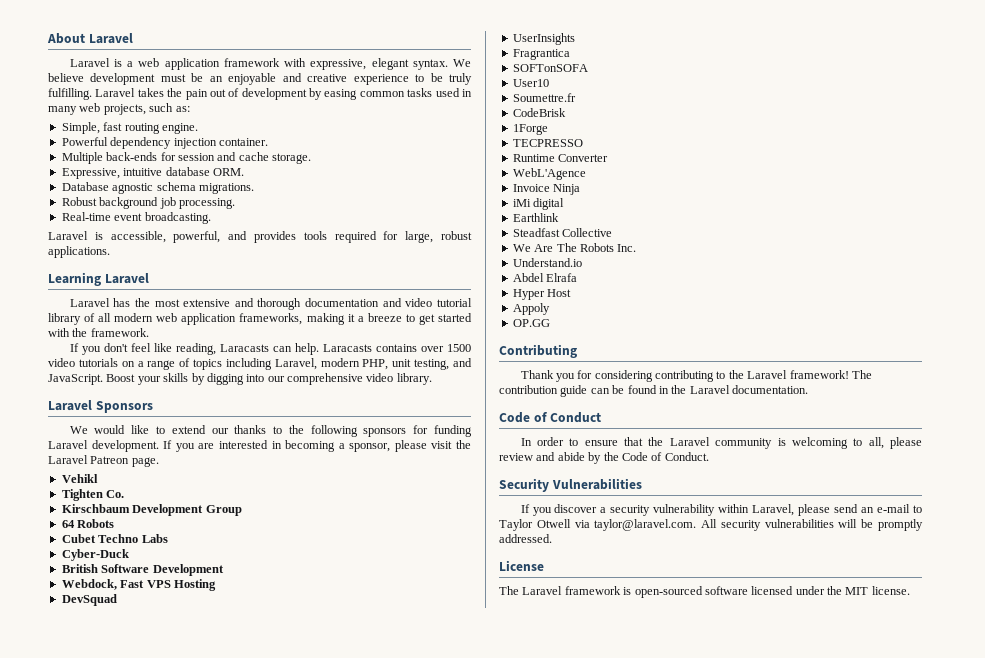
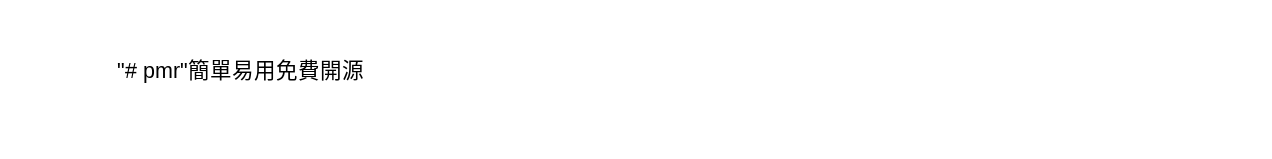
- About Laravel
- Laravel is a web application framework with expressive, elegant syntax. We believe development must be an enjoyable and creative experience to be truly fulfilling. Laravel takes the pain out of development by easing common tasks used in many web projects, such as:
- Simple, fast routing engine.
- Powerful dependency injection container.
- Multiple back-ends for session and cache storage.
- Expressive, intuitive database ORM.
- Database agnostic schema migrations.
- Robust background job processing.
- Real-time event broadcasting.
- Laravel is accessible, powerful, and provides tools required for large, robust applications.
- Learning Laravel
- Laravel has the most extensive and thorough documentation and video tutorial library of all modern web application frameworks, making it a breeze to get started with the framework.
- If you don't feel like reading, Laracasts can help. Laracasts contains over 1500 video tutorials on a range of topics including Laravel, modern PHP, unit testing, and JavaScript. Boost your skills by digging into our comprehensive video library.
- Laravel Sponsors
- We would like to extend our thanks to the following sponsors for funding Laravel development. If you are interested in becoming a sponsor, please visit the Laravel Patreon page.
- Vehikl
- Tighten Co.
- Kirschbaum Development Group
- 64 Robots
- Cubet Techno Labs
- Cyber-Duck
- British Software Development
- Webdock, Fast VPS Hosting
- DevSquad
- UserInsights
- Fragrantica
- SOFTonSOFA
- User10
- Soumettre.fr
- CodeBrisk
- 1Forge
- TECPRESSO
- Runtime Converter
- WebL'Agence
- Invoice Ninja
- iMi digital
- Earthlink
- Steadfast Collective
- We Are The Robots Inc.
- Understand.io
- Abdel Elrafa
- Hyper Host
- Appoly
- OP.GG
- Contributing
- Thank you for considering contributing to the Laravel framework! The contribution guide can be found in the Laravel documentation.
- Code of Conduct
- In order to ensure that the Laravel community is welcoming to all, please review and abide by the Code of Conduct.
- Security Vulnerabilities
- If you discover a security vulnerability within Laravel, please send an e-mail to Taylor Otwell via taylor@laravel.com. All security vulnerabilities will be promptly addressed.
- License
- The Laravel framework is open-sourced software licensed under the MIT license.
+ "# pmr"簡單易用免費開源

